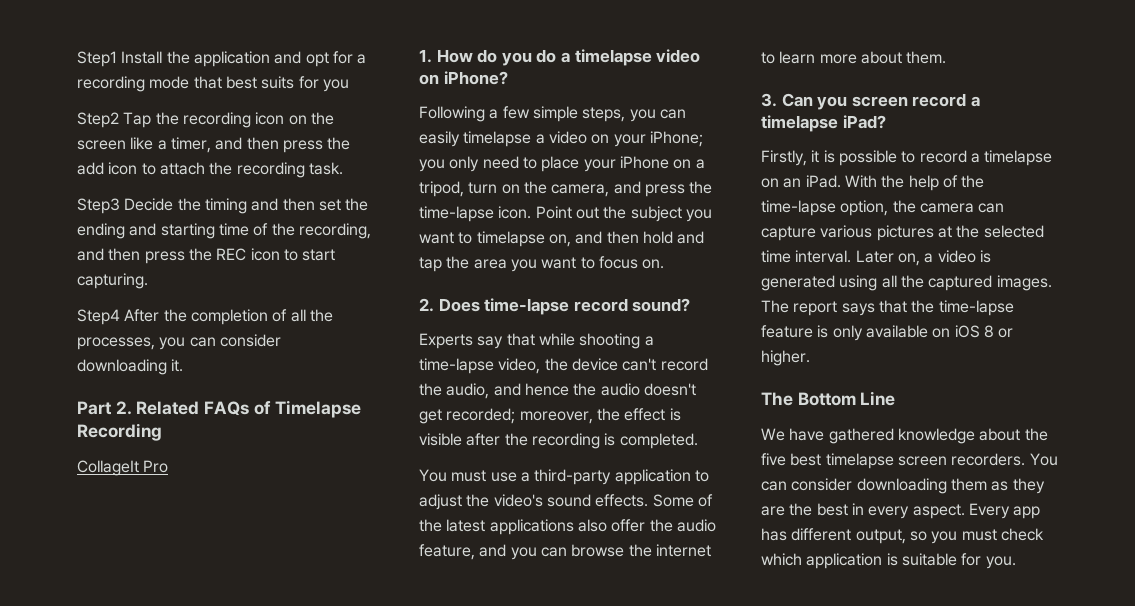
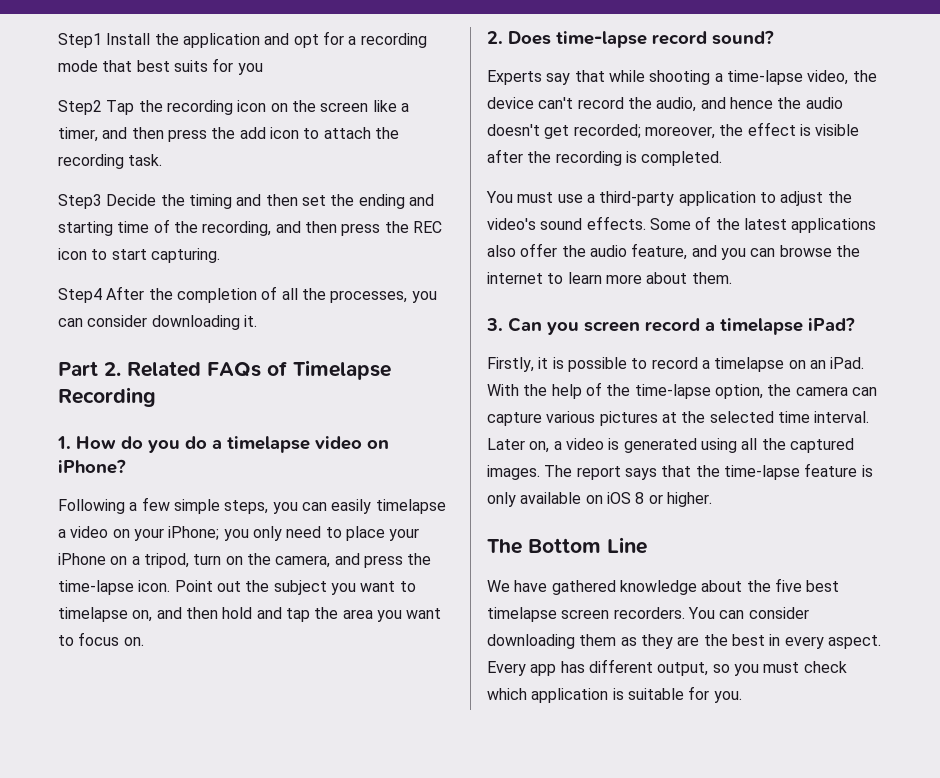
- CollageIt Pro

